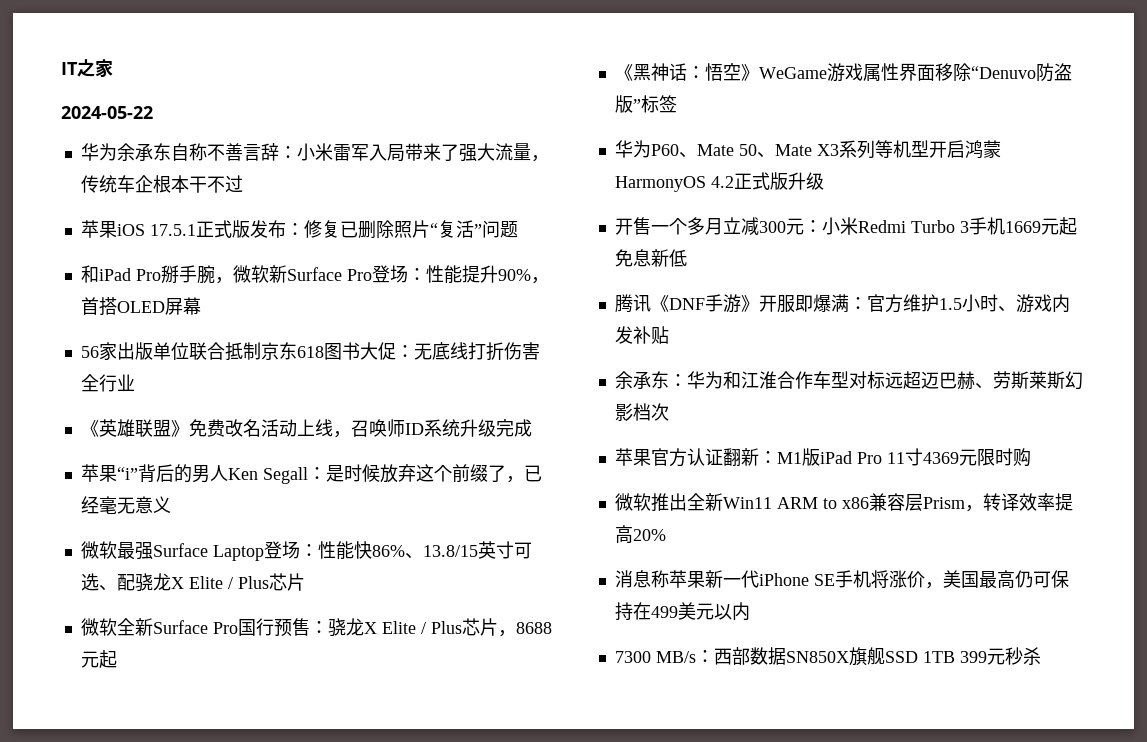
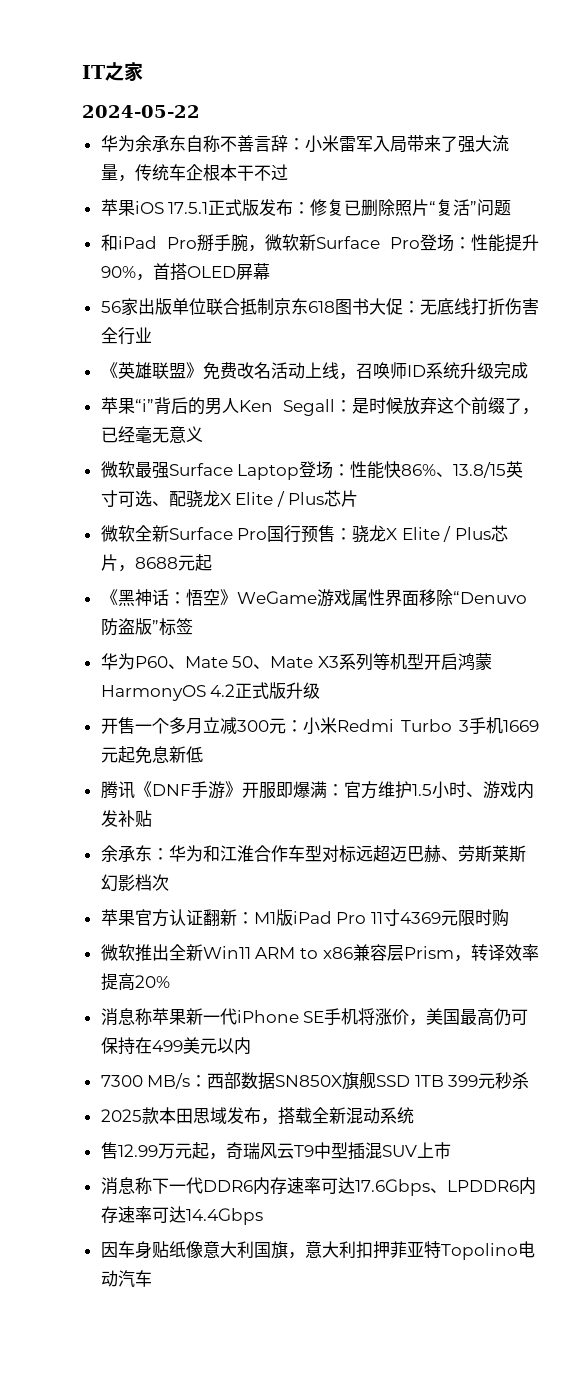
+ 2025款本田思域发布，搭载全新混动系统
+ 售12.99万元起，奇瑞风云T9中型插混SUV上市
+ 消息称下一代DDR6内存速率可达17.6Gbps、LPDDR6内存速率可达14.4Gbps
+ 因车身贴纸像意大利国旗，意大利扣押菲亚特Topolino电动汽车

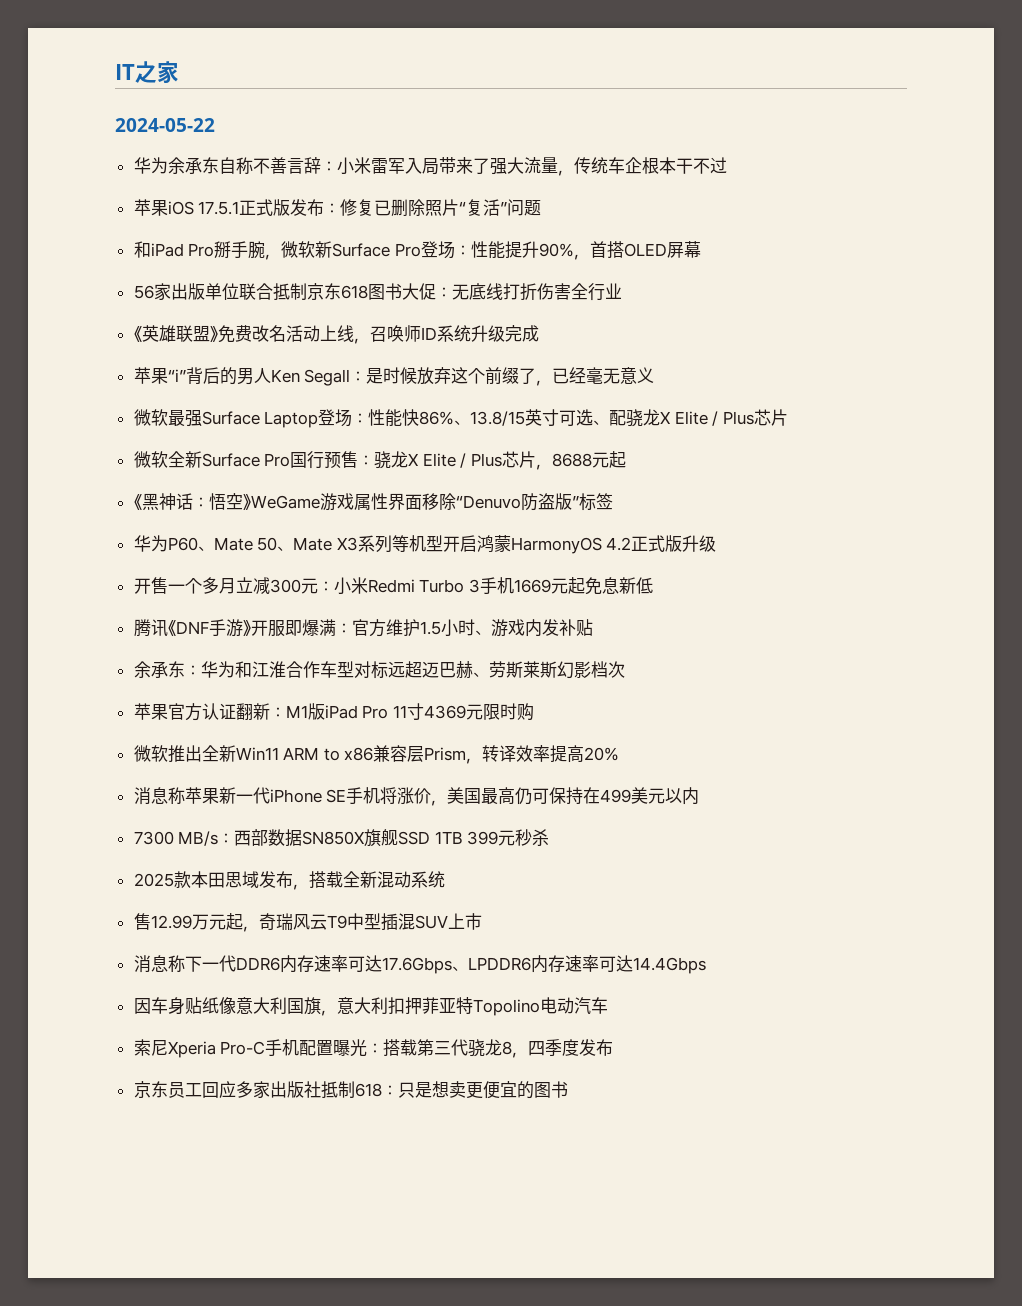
+ 索尼Xperia Pro-C手机配置曝光：搭载第三代骁龙8，四季度发布
+ 京东员工回应多家出版社抵制618：只是想卖更便宜的图书

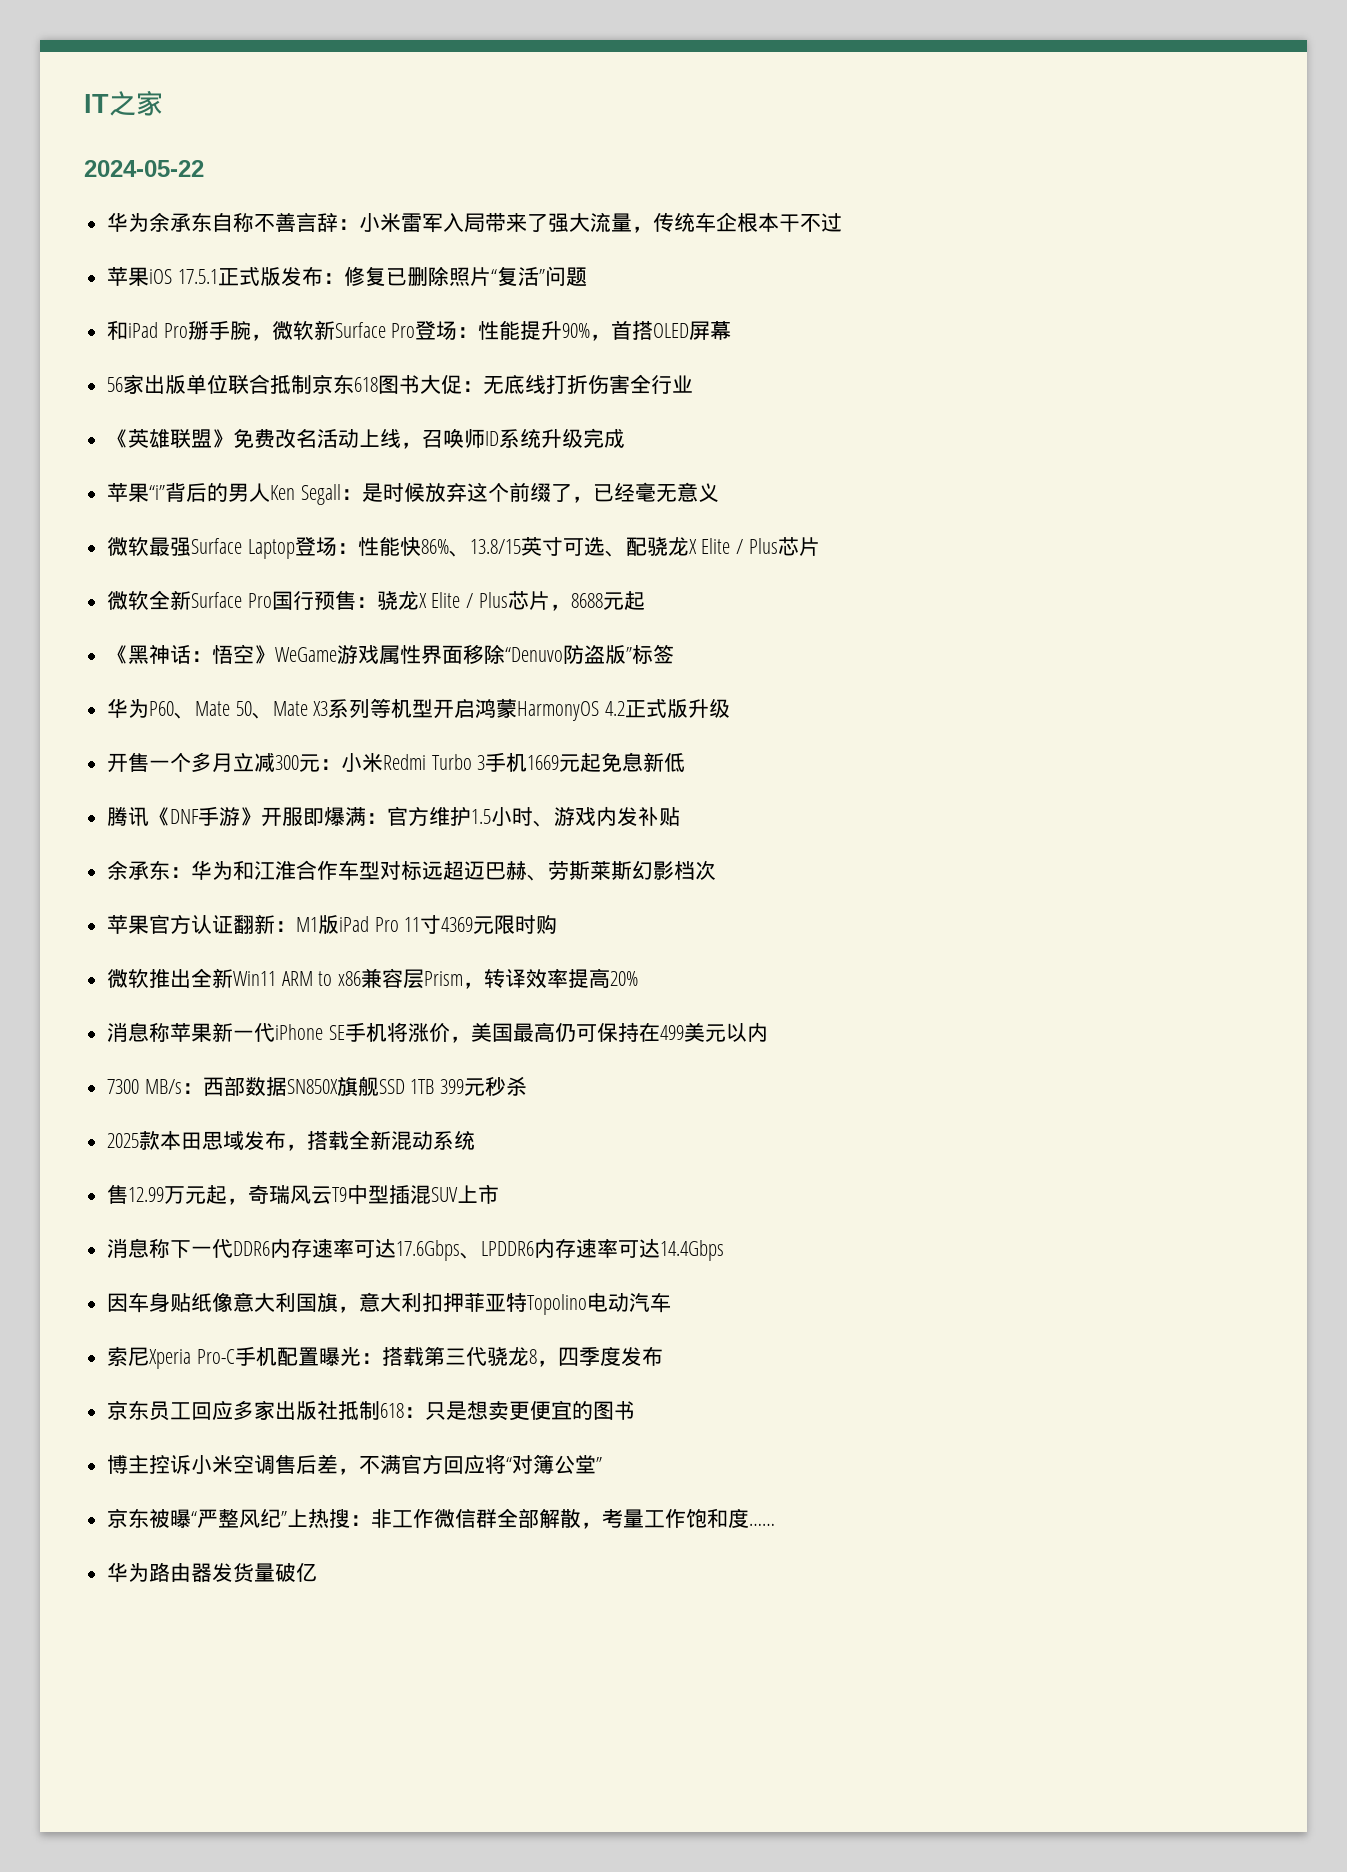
+ 博主控诉小米空调售后差，不满官方回应将“对簿公堂”
+ 京东被曝“严整风纪”上热搜：非工作微信群全部解散，考量工作饱和度……
+ 华为路由器发货量破亿

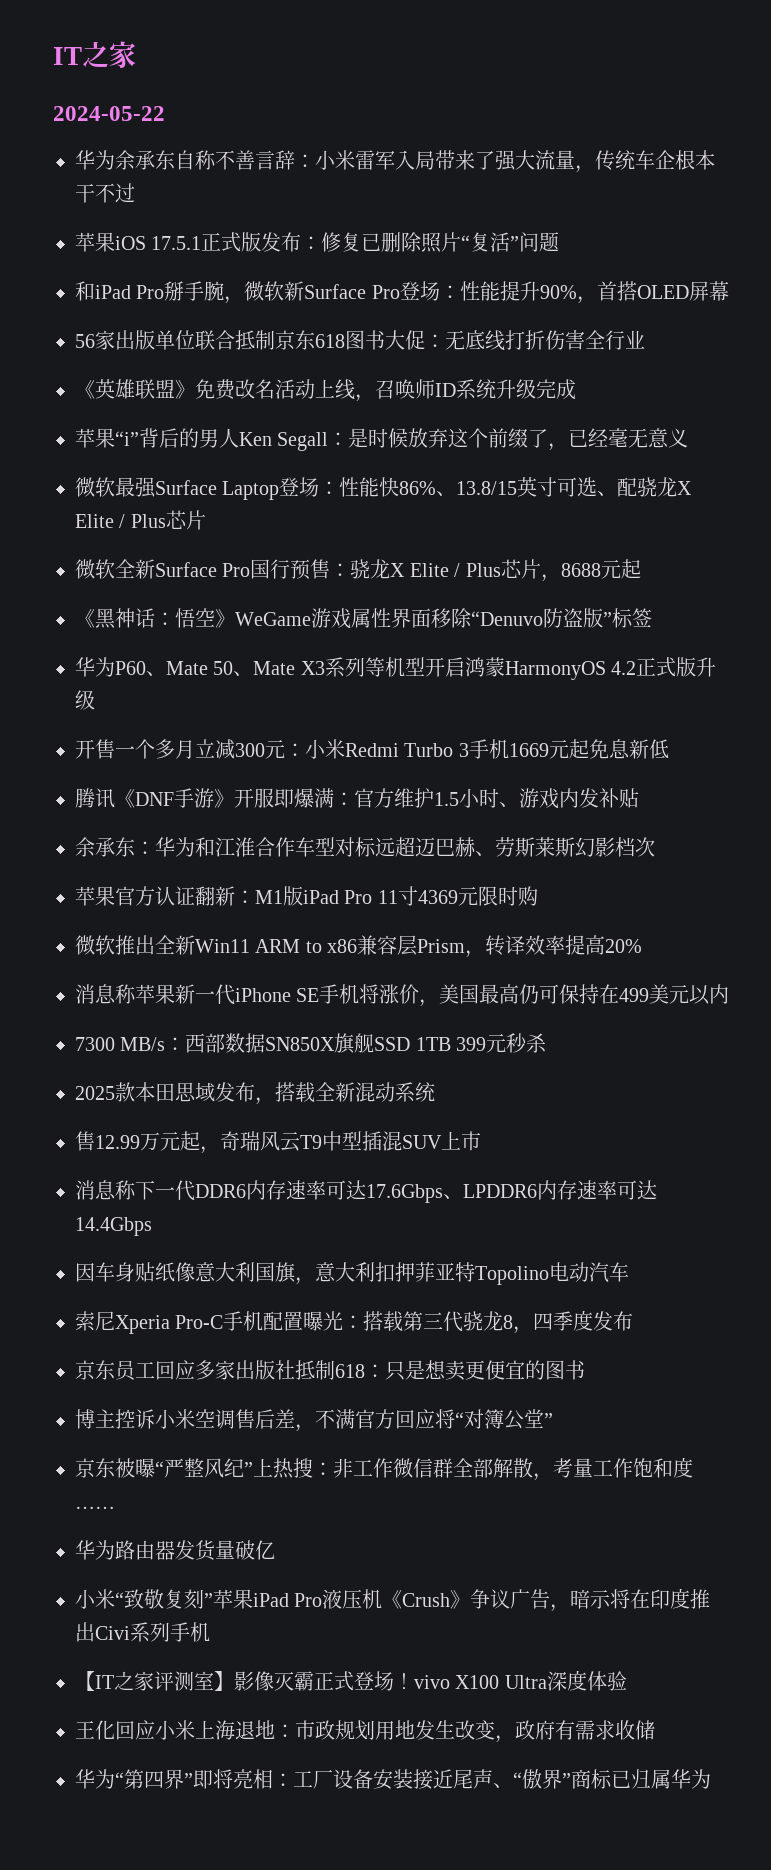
+ 小米“致敬复刻”苹果iPad Pro液压机《Crush》争议广告，暗示将在印度推出Civi系列手机
+ 【IT之家评测室】影像灭霸正式登场！vivo X100 Ultra深度体验
+ 王化回应小米上海退地：市政规划用地发生改变，政府有需求收储
+ 华为“第四界”即将亮相：工厂设备安装接近尾声、“傲界”商标已归属华为

